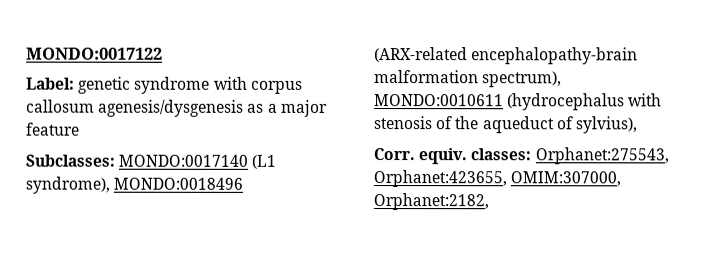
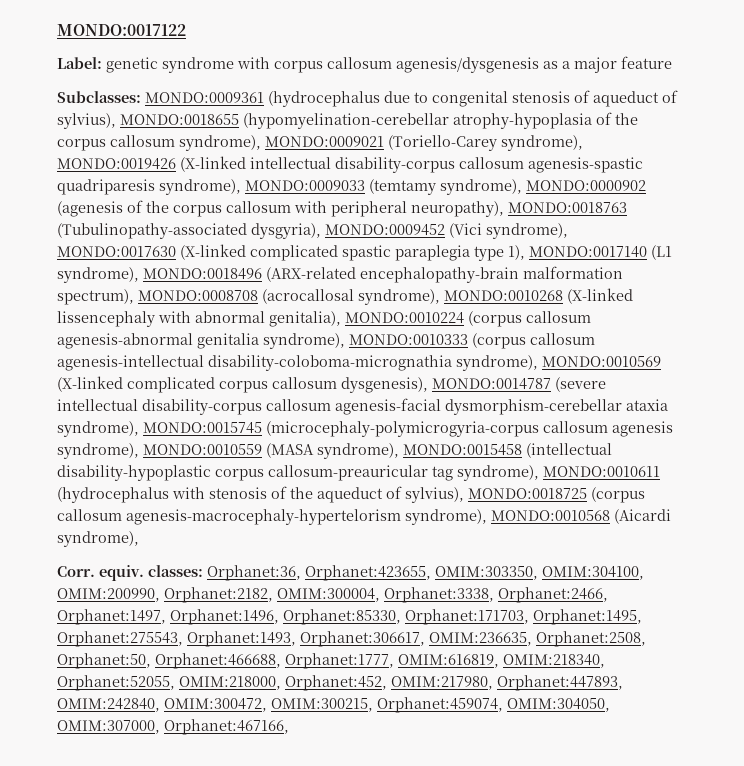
- Subclasses: MONDO:0017140 (L1 syndrome), MONDO:0018496 (ARX-related encephalopathy-brain malformation spectrum), MONDO:0010611 (hydrocephalus with stenosis of the aqueduct of sylvius),
- Corr. equiv. classes: Orphanet:275543, Orphanet:423655, OMIM:307000, Orphanet:2182,
+ Subclasses: MONDO:0009361 (hydrocephalus due to congenital stenosis of aqueduct of sylvius), MONDO:0018655 (hypomyelination-cerebellar atrophy-hypoplasia of the corpus callosum syndrome), MONDO:0009021 (Toriello-Carey syndrome), MONDO:0019426 (X-linked intellectual disability-corpus callosum agenesis-spastic quadriparesis syndrome), MONDO:0009033 (temtamy syndrome), MONDO:0000902 (agenesis of the corpus callosum with peripheral neuropathy), MONDO:0018763 (Tubulinopathy-associated dysgyria), MONDO:0009452 (Vici syndrome), MONDO:0017630 (X-linked complicated spastic paraplegia type 1), MONDO:0017140 (L1 syndrome), MONDO:0018496 (ARX-related encephalopathy-brain malformation spectrum), MONDO:0008708 (acrocallosal syndrome), MONDO:0010268 (X-linked lissencephaly with abnormal genitalia), MONDO:0010224 (corpus callosum agenesis-abnormal genitalia syndrome), MONDO:0010333 (corpus callosum agenesis-intellectual disability-coloboma-micrognathia syndrome), MONDO:0010569 (X-linked complicated corpus callosum dysgenesis), MONDO:0014787 (severe intellectual disability-corpus callosum agenesis-facial dysmorphism-cerebellar ataxia syndrome), MONDO:0015745 (microcephaly-polymicrogyria-corpus callosum agenesis syndrome), MONDO:0010559 (MASA syndrome), MONDO:0015458 (intellectual disability-hypoplastic corpus callosum-preauricular tag syndrome), MONDO:0010611 (hydrocephalus with stenosis of the aqueduct of sylvius), MONDO:0018725 (corpus callosum agenesis-macrocephaly-hypertelorism syndrome), MONDO:0010568 (Aicardi syndrome),
+ Corr. equiv. classes: Orphanet:36, Orphanet:423655, OMIM:303350, OMIM:304100, OMIM:200990, Orphanet:2182, OMIM:300004, Orphanet:3338, Orphanet:2466, Orphanet:1497, Orphanet:1496, Orphanet:85330, Orphanet:171703, Orphanet:1495, Orphanet:275543, Orphanet:1493, Orphanet:306617, OMIM:236635, Orphanet:2508, Orphanet:50, Orphanet:466688, Orphanet:1777, OMIM:616819, OMIM:218340, Orphanet:52055, OMIM:218000, Orphanet:452, OMIM:217980, Orphanet:447893, OMIM:242840, OMIM:300472, OMIM:300215, Orphanet:459074, OMIM:304050, OMIM:307000, Orphanet:467166,

